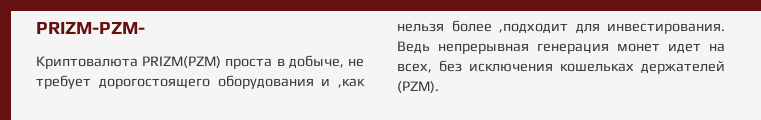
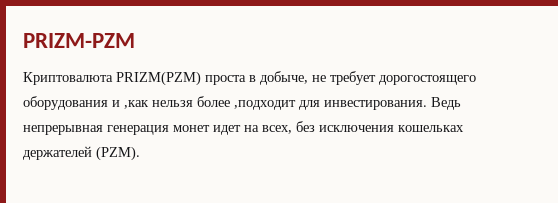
- PRIZM-PZM-
+ PRIZM-PZM

